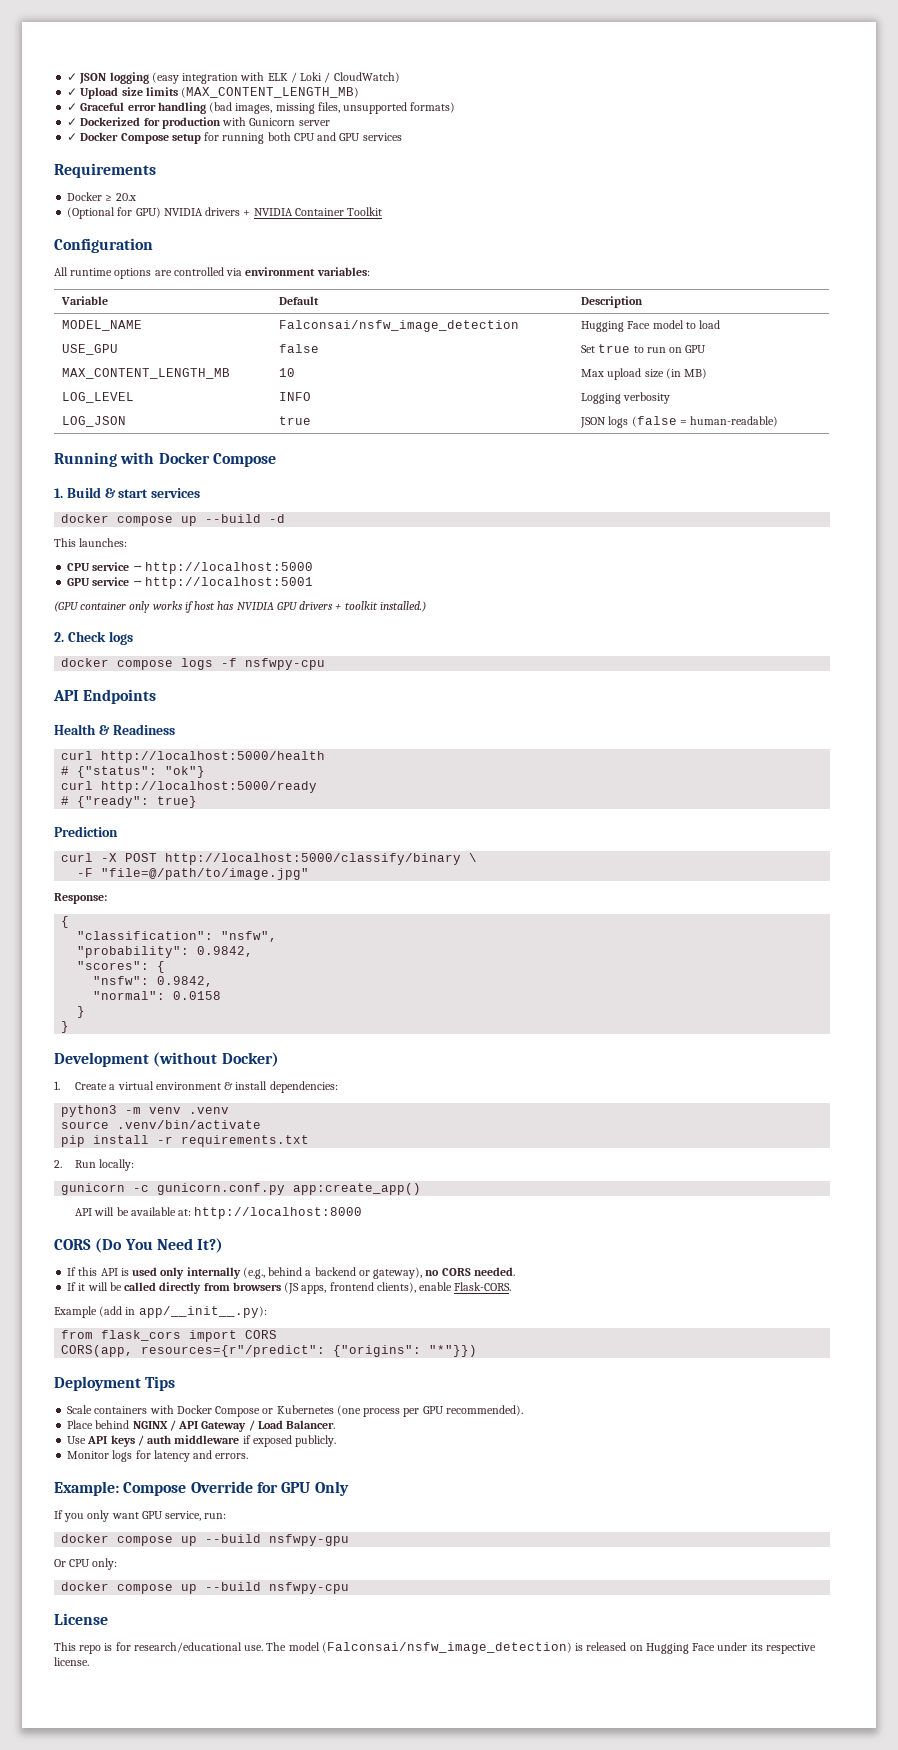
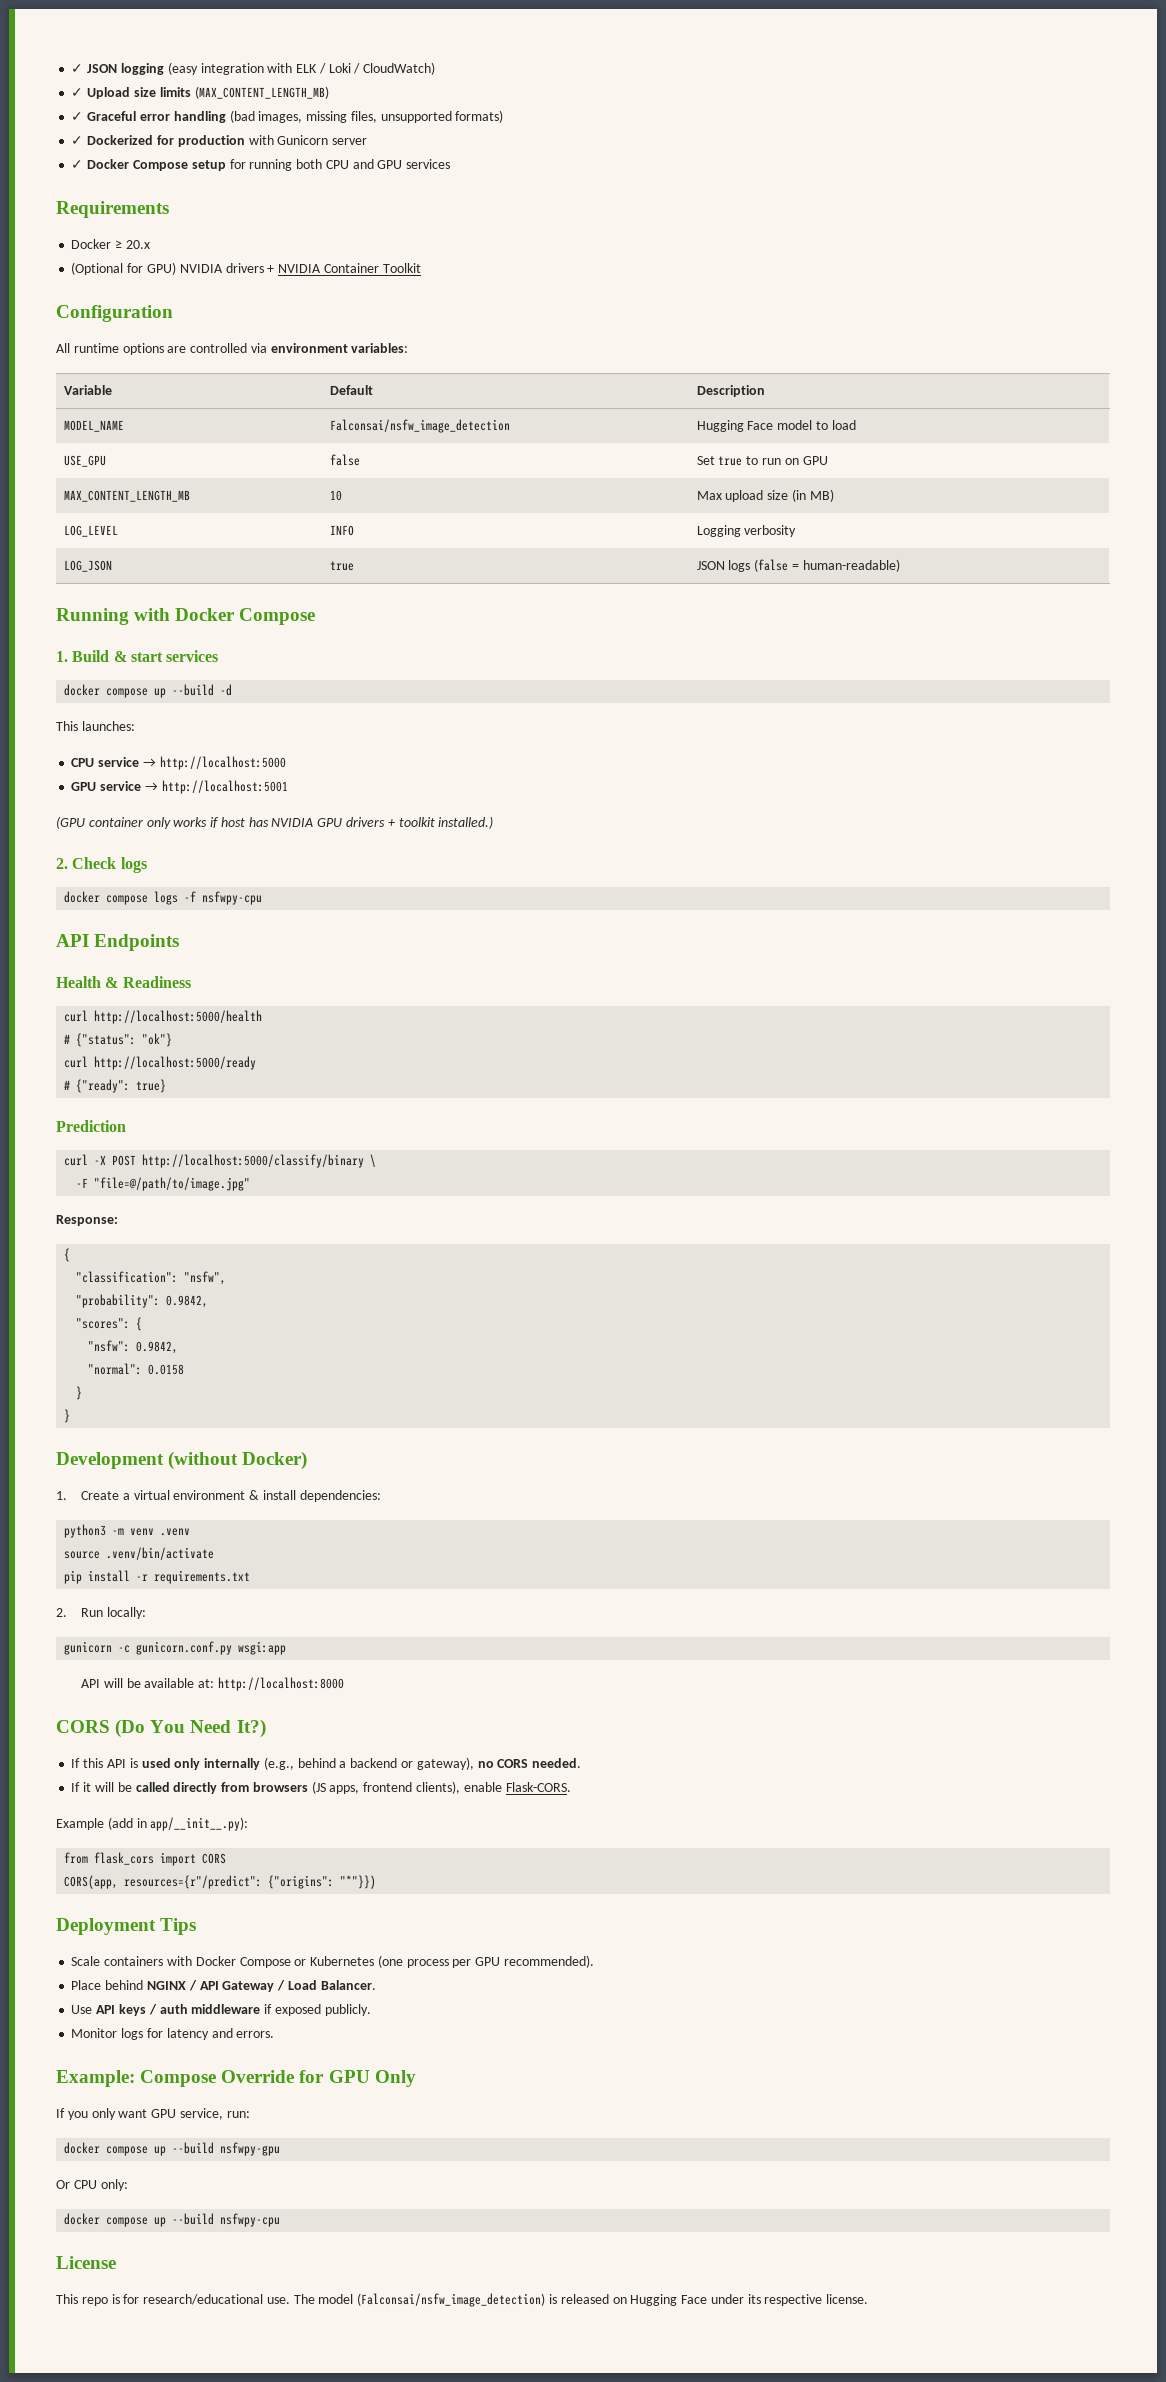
- gunicorn -c gunicorn.conf.py app:create_app()
+ gunicorn -c gunicorn.conf.py wsgi:app

